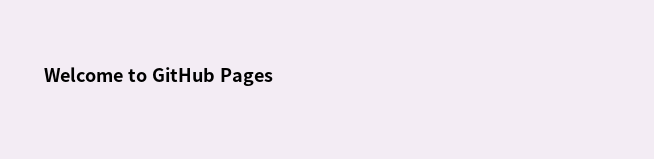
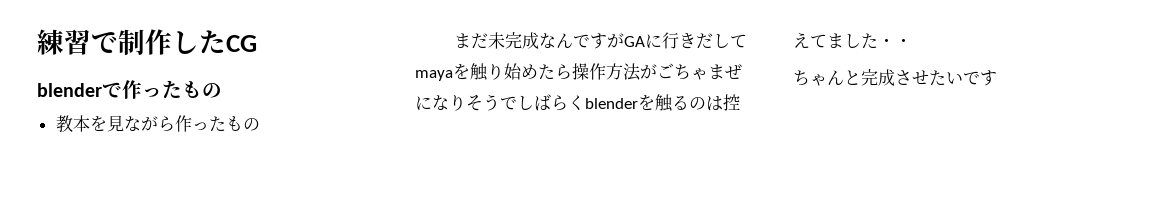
- Welcome to GitHub Pages
+ 練習で制作したCG
+ blenderで作ったもの
+ 教本を見ながら作ったもの
+ まだ未完成なんですがGAに行きだしてmayaを触り始めたら操作方法がごちゃまぜになりそうでしばらくblenderを触るのは控えてました・・
+ ちゃんと完成させたいです

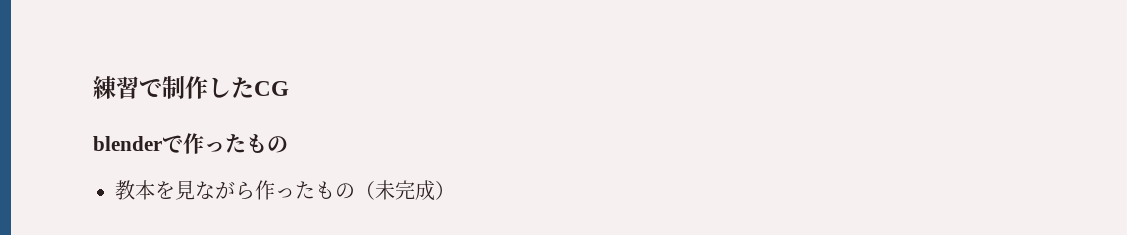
- 教本を見ながら作ったもの
- まだ未完成なんですがGAに行きだしてmayaを触り始めたら操作方法がごちゃまぜになりそうでしばらくblenderを触るのは控えてました・・
- ちゃんと完成させたいです
+ 教本を見ながら作ったもの（未完成）

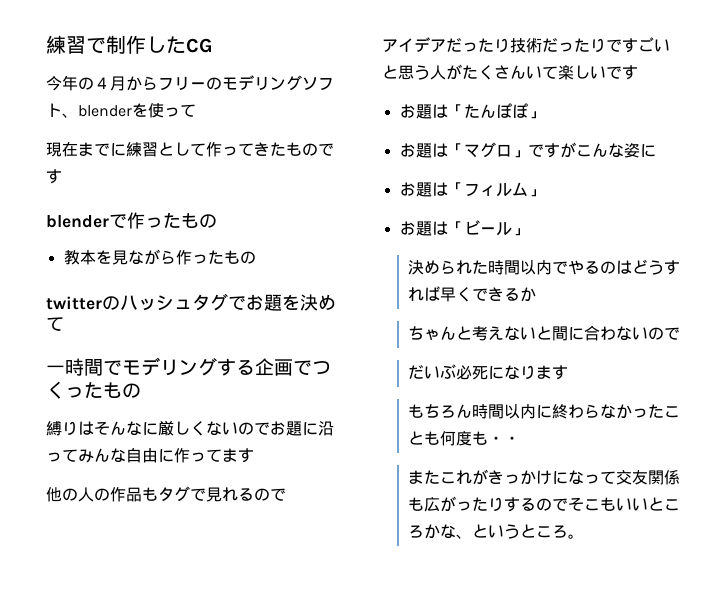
+ 今年の４月からフリーのモデリングソフト、blenderを使って
+ 現在までに練習として作ってきたものです
- 教本を見ながら作ったもの（未完成）
+ 教本を見ながら作ったもの
+ twitterのハッシュタグでお題を決めて
+ 一時間でモデリングする企画でつくったもの
+ 縛りはそんなに厳しくないのでお題に沿ってみんな自由に作ってます
+ 他の人の作品もタグで見れるので
+ アイデアだったり技術だったりですごいと思う人がたくさんいて楽しいです
+ お題は「たんぽぽ」
+ お題は「マグロ」ですがこんな姿に
+ お題は「フィルム」
+ お題は「ビール」
+ 決められた時間以内でやるのはどうすれば早くできるか
+ ちゃんと考えないと間に合わないので
+ だいぶ必死になります
+ もちろん時間以内に終わらなかったことも何度も・・
+ またこれがきっかけになって交友関係も広がったりするのでそこもいいところかな、というところ。

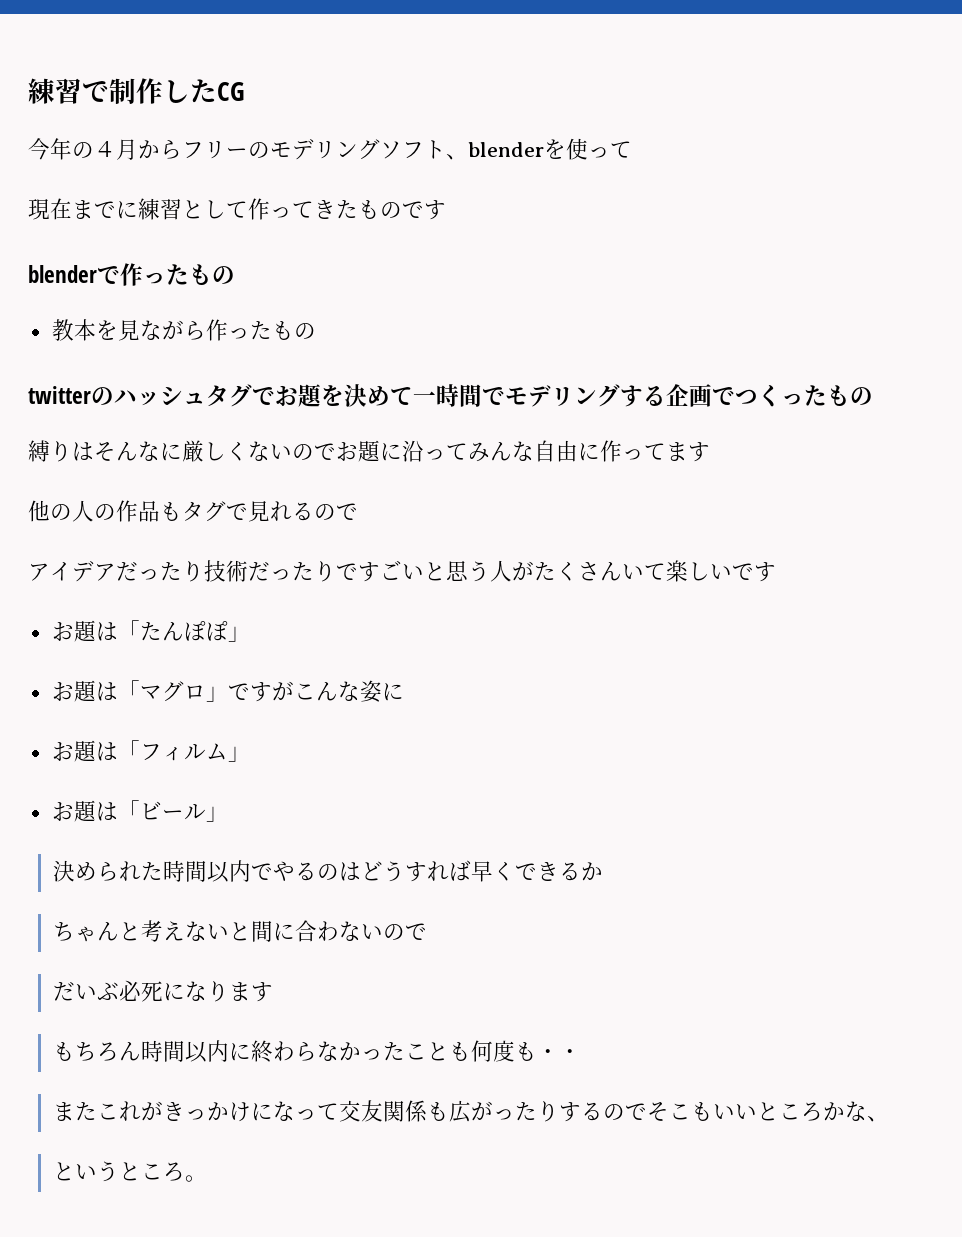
- twitterのハッシュタグでお題を決めて
- 一時間でモデリングする企画でつくったもの
+ twitterのハッシュタグでお題を決めて一時間でモデリングする企画でつくったもの
- またこれがきっかけになって交友関係も広がったりするのでそこもいいところかな、というところ。
+ またこれがきっかけになって交友関係も広がったりするのでそこもいいところかな、
+ というところ。

